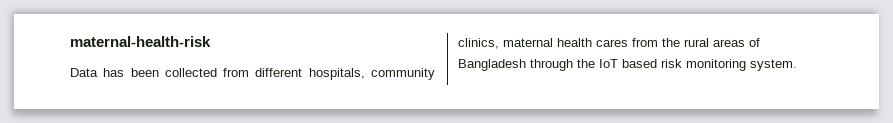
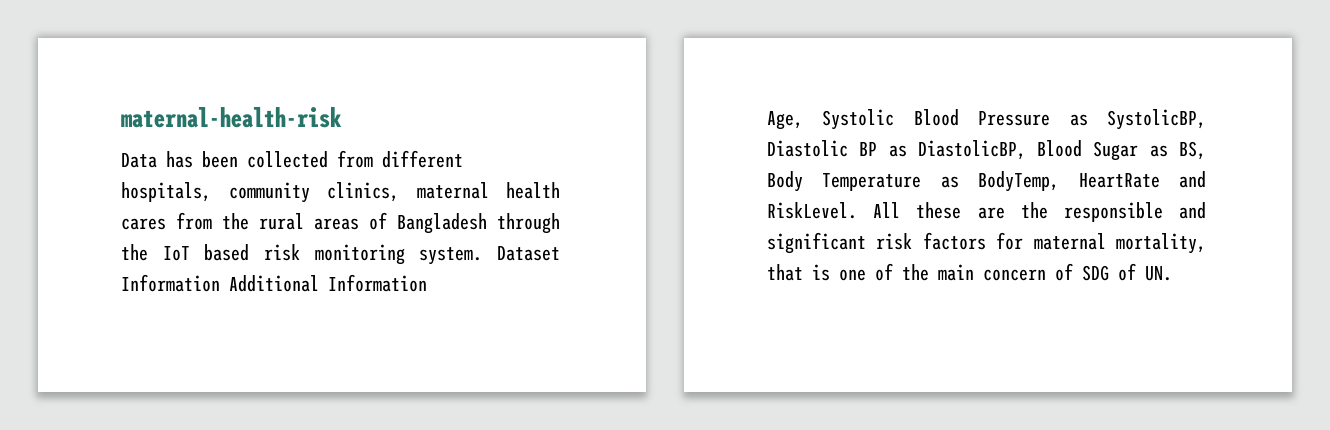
+ Dataset Information Additional Information
+ Age, Systolic Blood Pressure as SystolicBP, Diastolic BP as DiastolicBP, Blood Sugar as BS, Body Temperature as BodyTemp, HeartRate and RiskLevel. All these are the responsible and significant risk factors for maternal mortality, that is one of the main concern of SDG of UN.

